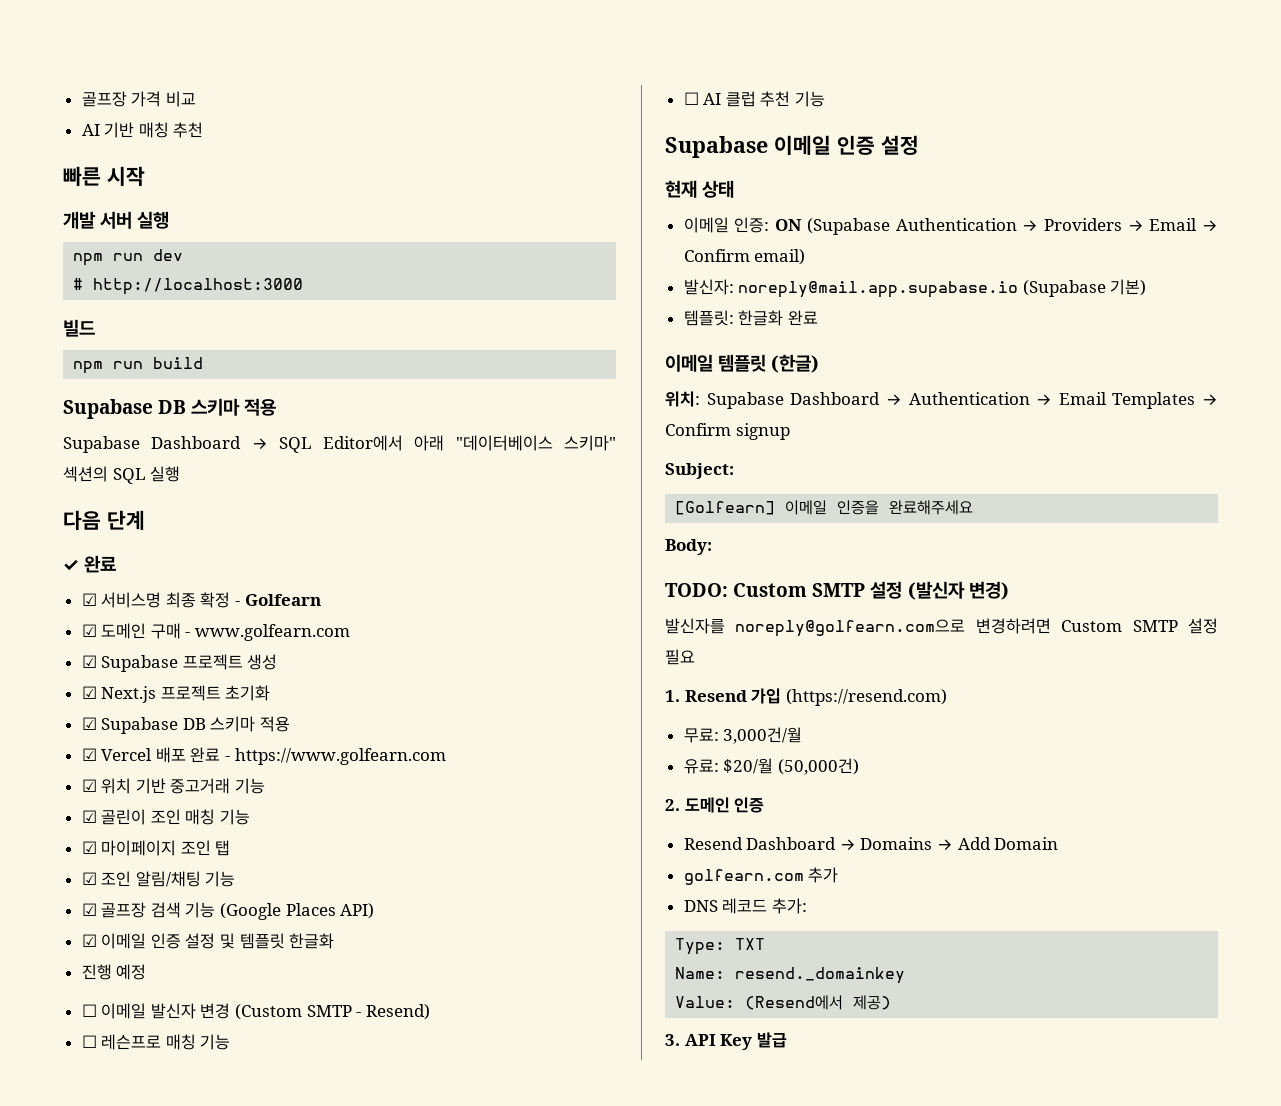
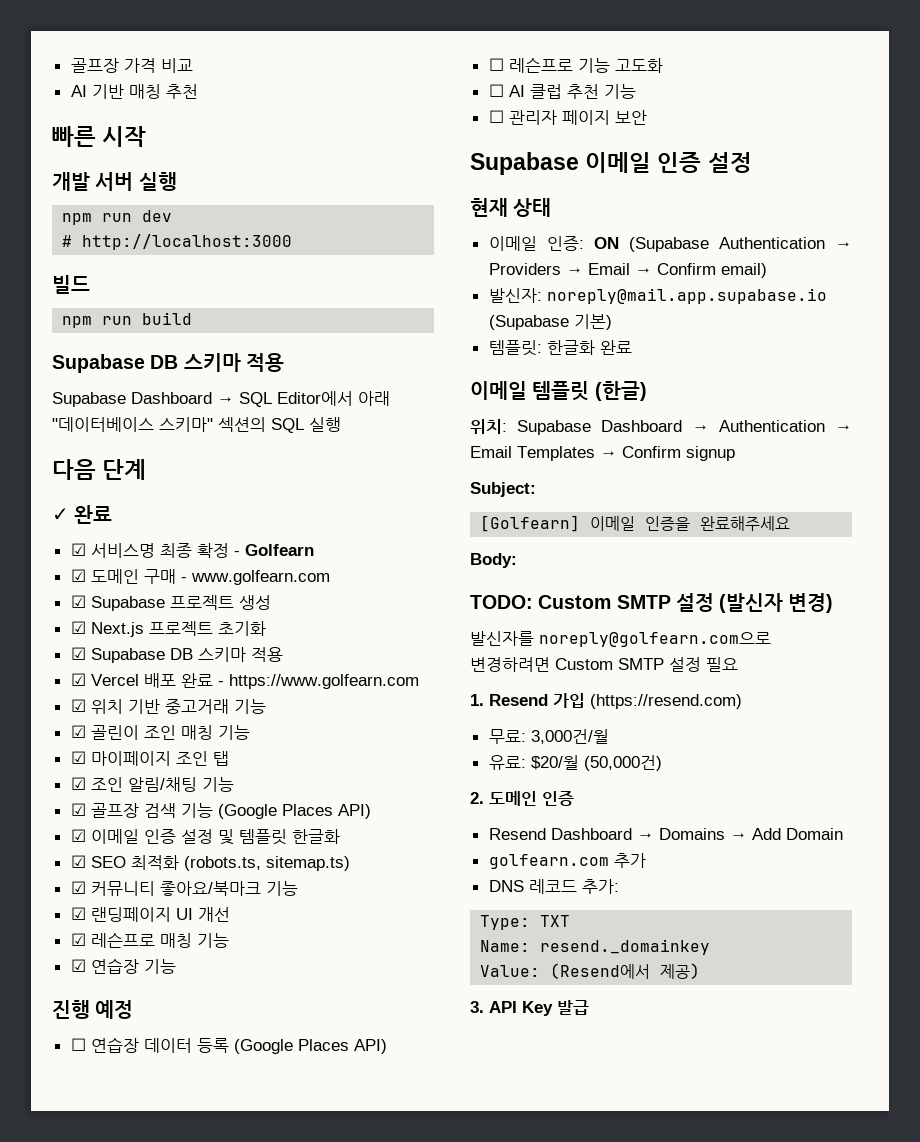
+ ☑ SEO 최적화 (robots.ts, sitemap.ts)
+ ☑ 커뮤니티 좋아요/북마크 기능
+ ☑ 랜딩페이지 UI 개선
+ ☑ 레슨프로 매칭 기능
+ ☑ 연습장 기능
  진행 예정
- ☐ 이메일 발신자 변경 (Custom SMTP - Resend)
+ ☐ 연습장 데이터 등록 (Google Places API)
- ☐ 레슨프로 매칭 기능
+ ☐ 레슨프로 기능 고도화
+ ☐ 관리자 페이지 보안

